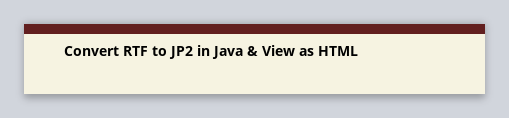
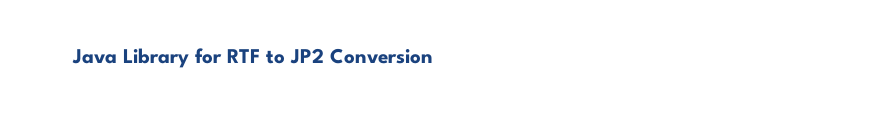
- Convert RTF to JP2 in Java & View as HTML
+ Java Library for RTF to JP2 Conversion

